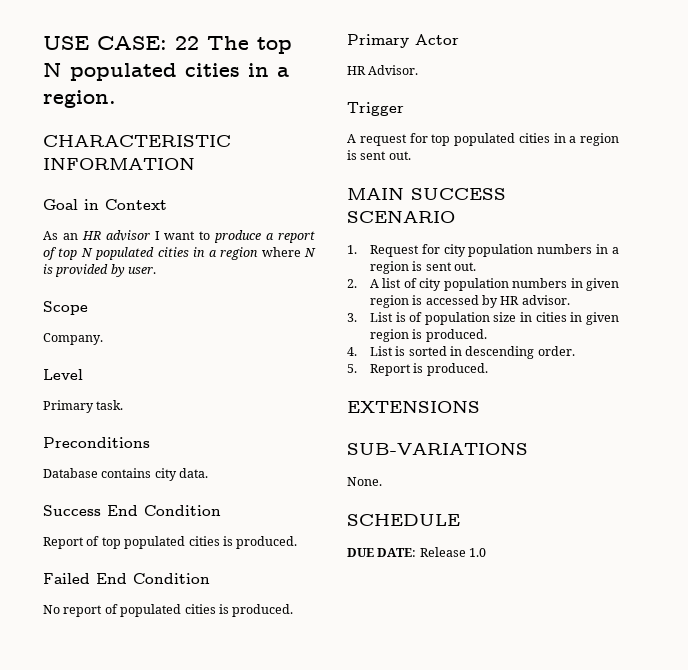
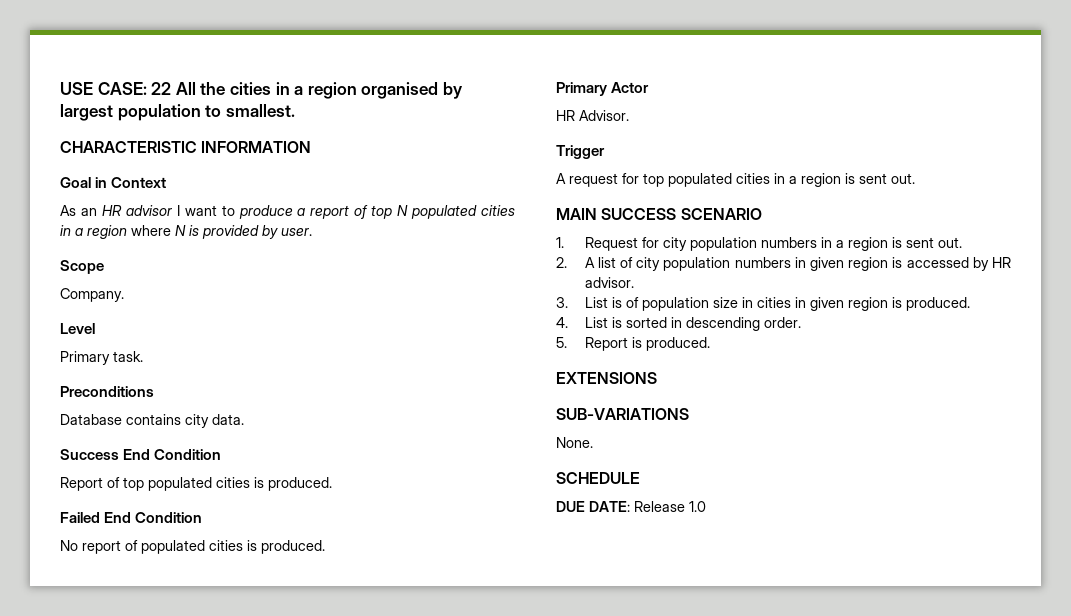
- USE CASE: 22 The top N populated cities in a region.
+ USE CASE: 22 All the cities in a region organised by largest population to smallest.

